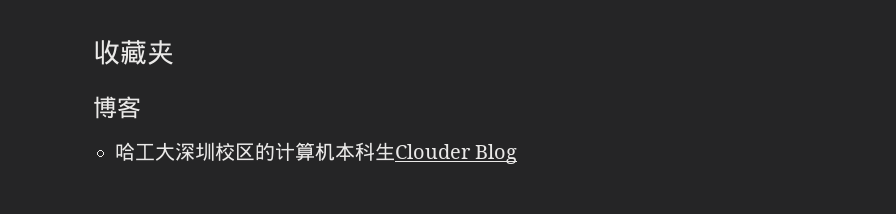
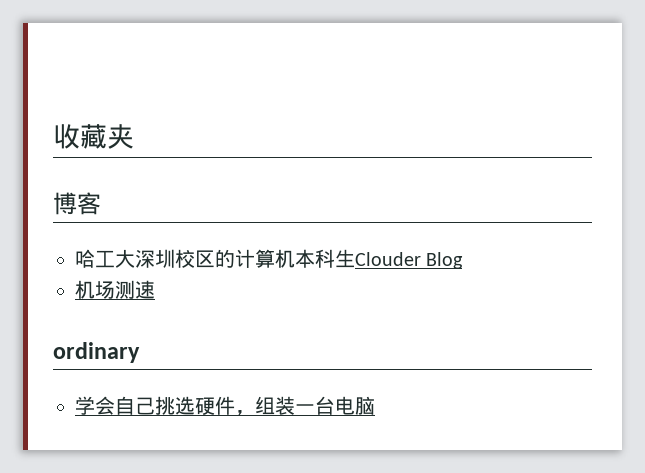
+ 机场测速
+ ordinary
+ 学会自己挑选硬件，组装一台电脑

